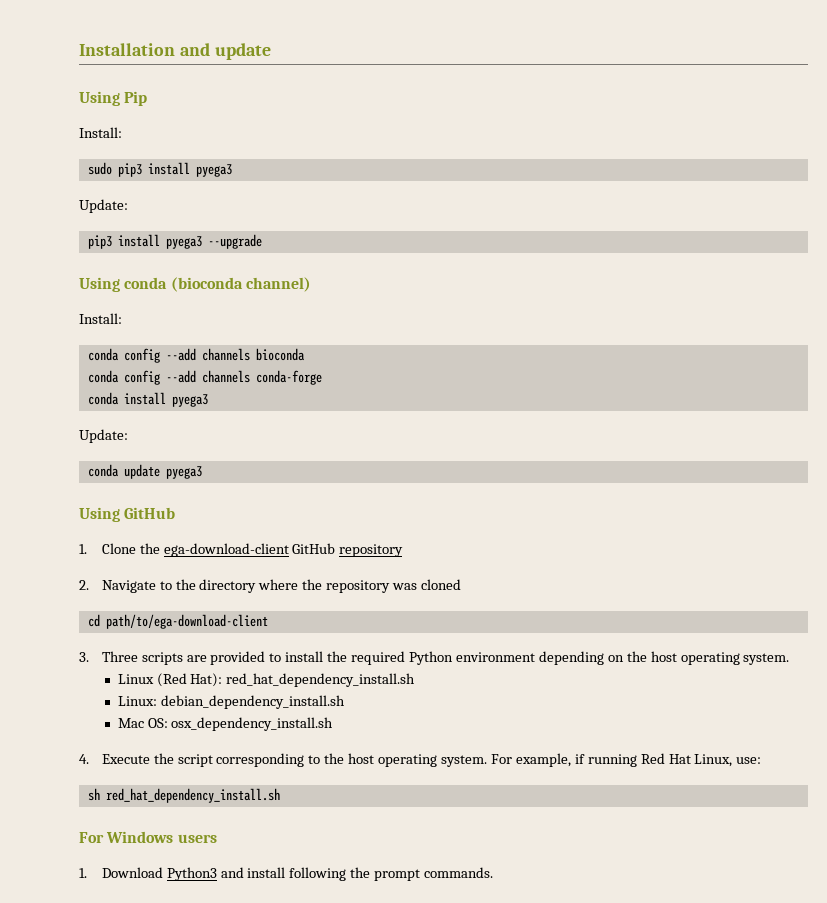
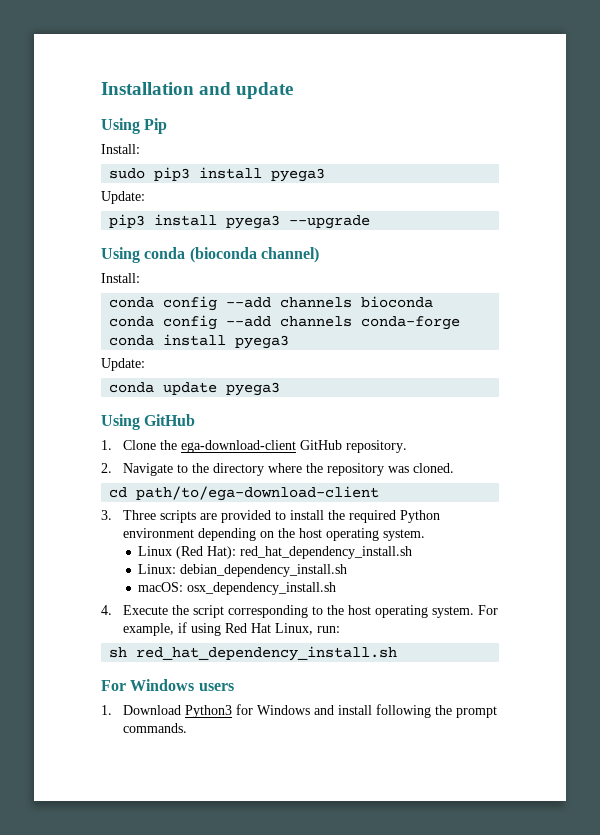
- 1. Clone the ega-download-client GitHub repository
+ 1. Clone the ega-download-client GitHub repository.
- 2. Navigate to the directory where the repository was cloned
+ 2. Navigate to the directory where the repository was cloned.
- Mac OS: osx_dependency_install.sh
+ macOS: osx_dependency_install.sh
- For example, if running Red Hat Linux, use:
+ For example, if using Red Hat Linux, run:
- 1. Download Python3 and install following the prompt commands.
+ 1. Download Python3 for Windows and install following the prompt commands.

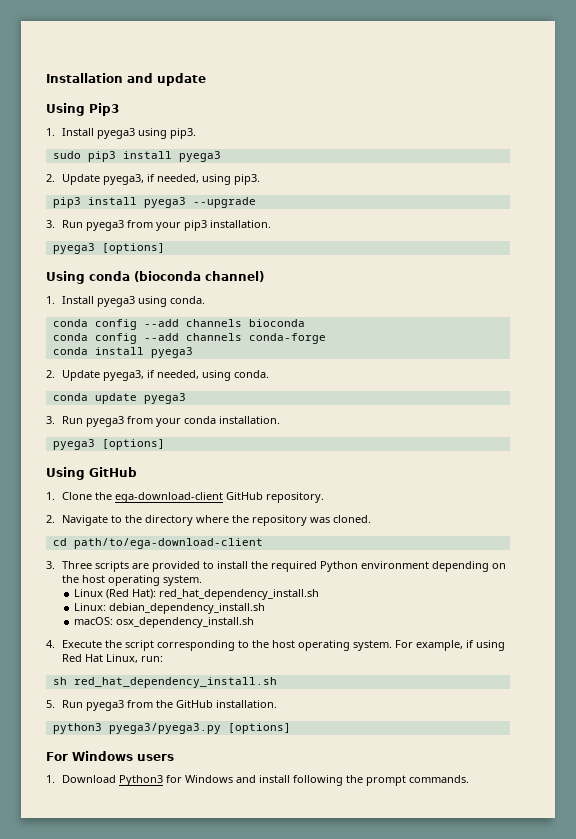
- Using Pip
- Install:
+ Using Pip3
+ 1. Install pyega3 using pip3.
  sudo pip3 install pyega3
- Update:
+ 2. Update pyega3, if needed, using pip3.
  pip3 install pyega3 --upgrade
+ 3. Run pyega3 from your pip3 installation.
+ pyega3 [options]
  Using conda (bioconda channel)
- Install:
+ 1. Install pyega3 using conda.
  conda install pyega3
- Update:
+ 2. Update pyega3, if needed, using conda.
  conda update pyega3
+ 3. Run pyega3 from your conda installation.
+ pyega3 [options]
+ 5. Run pyega3 from the GitHub installation.
+ python3 pyega3/pyega3.py [options]

